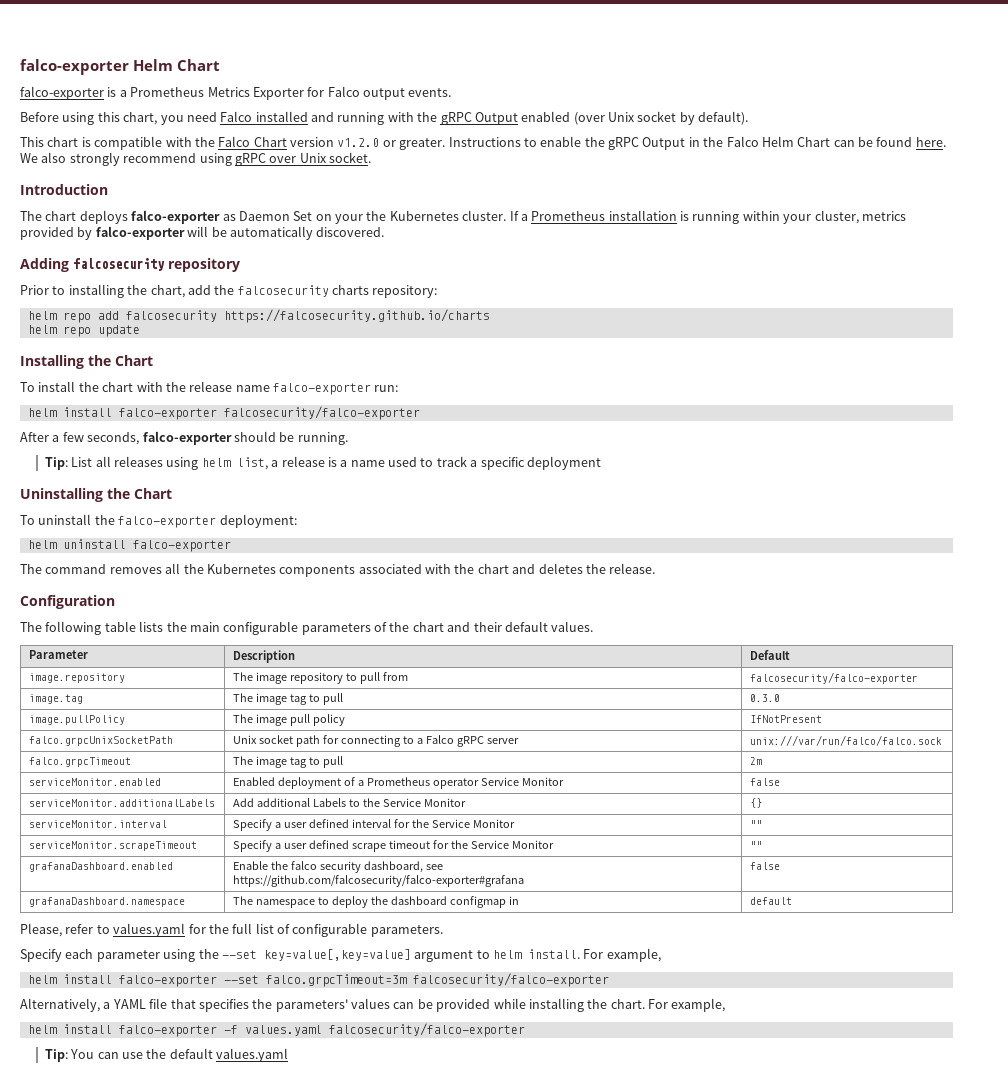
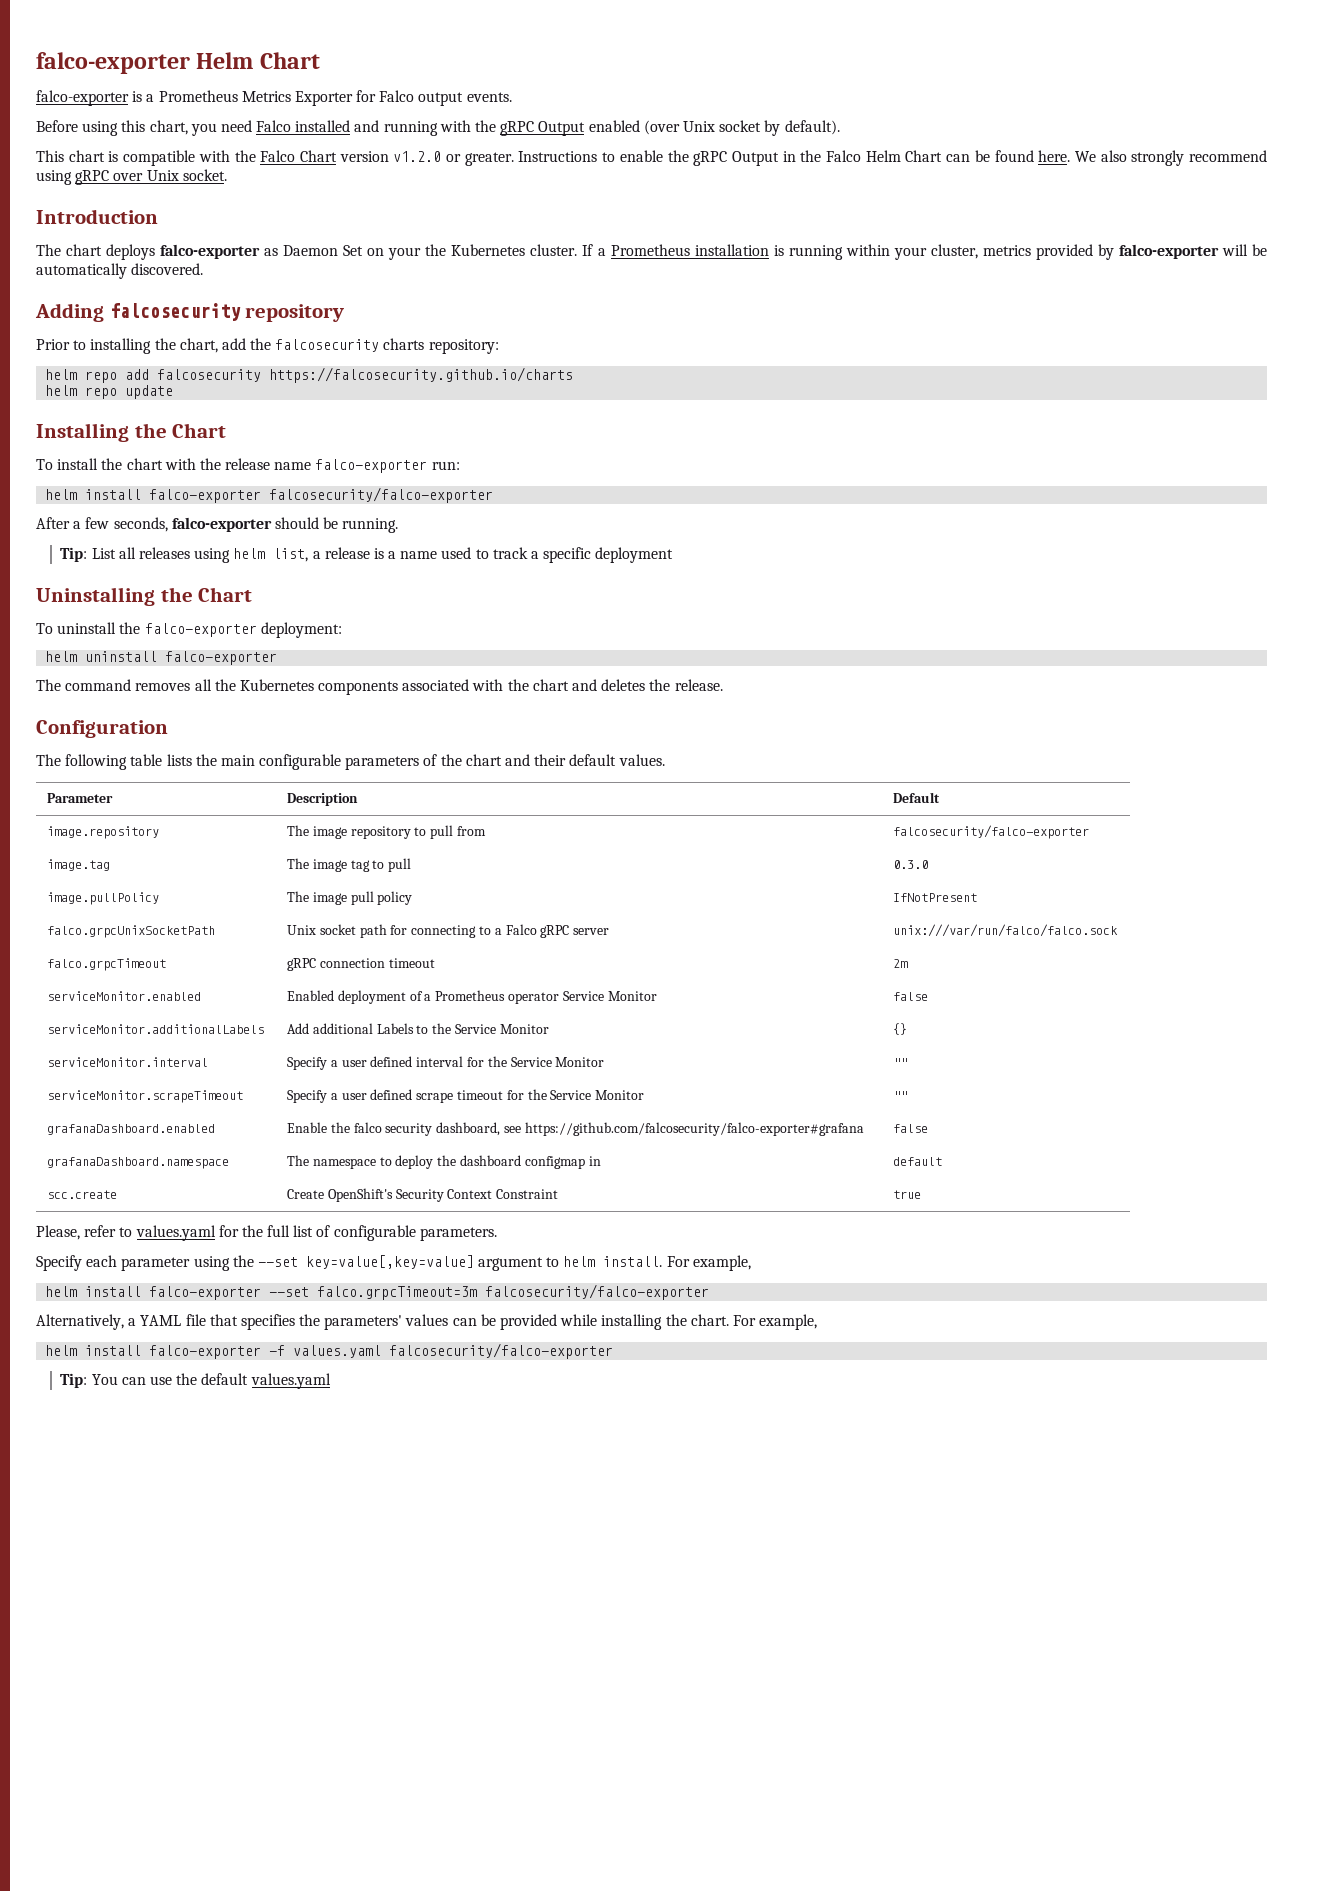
- falco.grpcTimeout | The image tag to pull | 2m
+ falco.grpcTimeout | gRPC connection timeout | 2m
+ scc.create | Create OpenShift's Security Context Constraint | true

